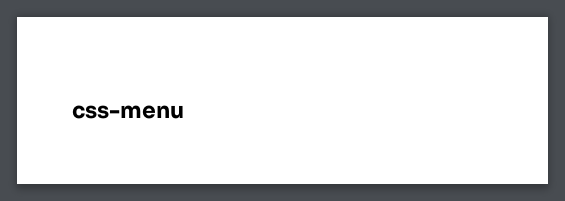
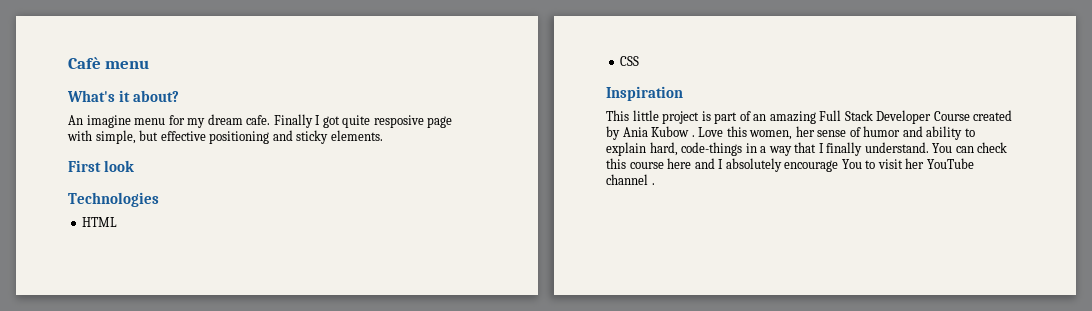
- css-menu
+ Cafè menu
+ What's it about?
+ An imagine menu for my dream cafe. Finally I got quite resposive page with simple, but effective positioning and sticky elements.
+ First look
+ Technologies
+ HTML
+ CSS
+ Inspiration
+ This little project is part of an amazing Full Stack Developer Course created by Ania Kubow . Love this women, her sense of humor and ability to explain hard, code-things in a way that I finally understand. You can check this course here and I absolutely encourage You to visit her YouTube channel .

